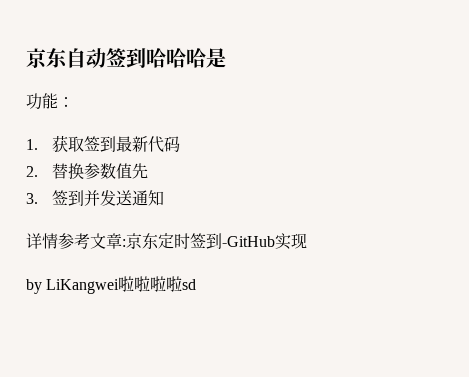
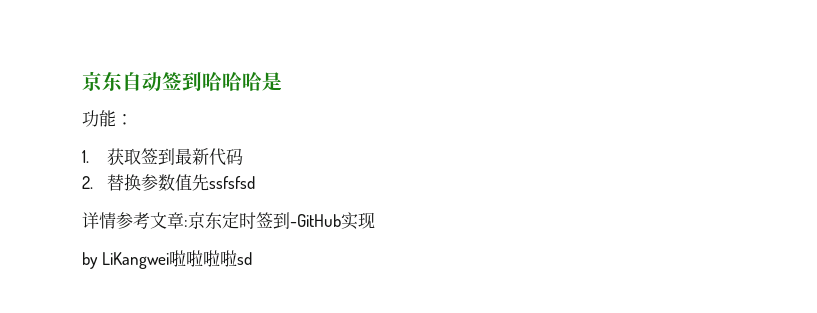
- 2.替换参数值先
- 3.签到并发送通知
+ 2.替换参数值先ssfsfsd

